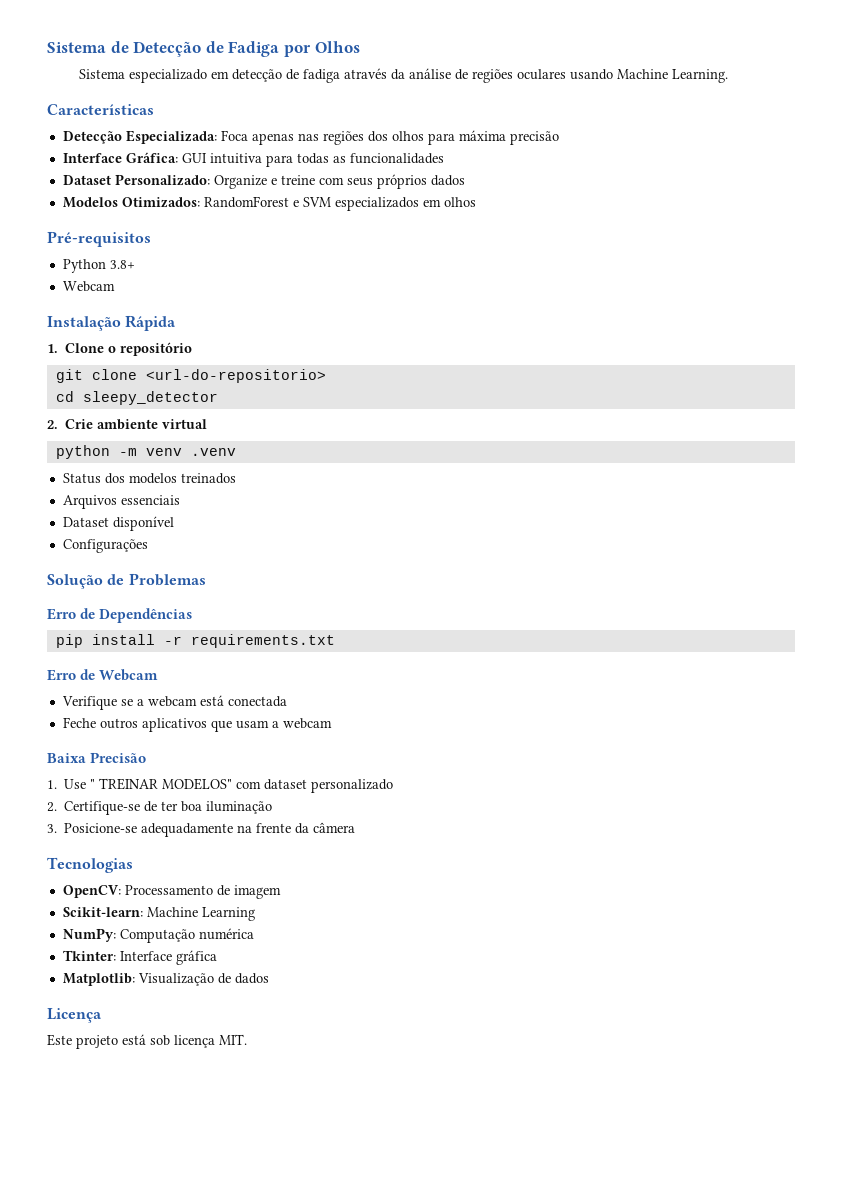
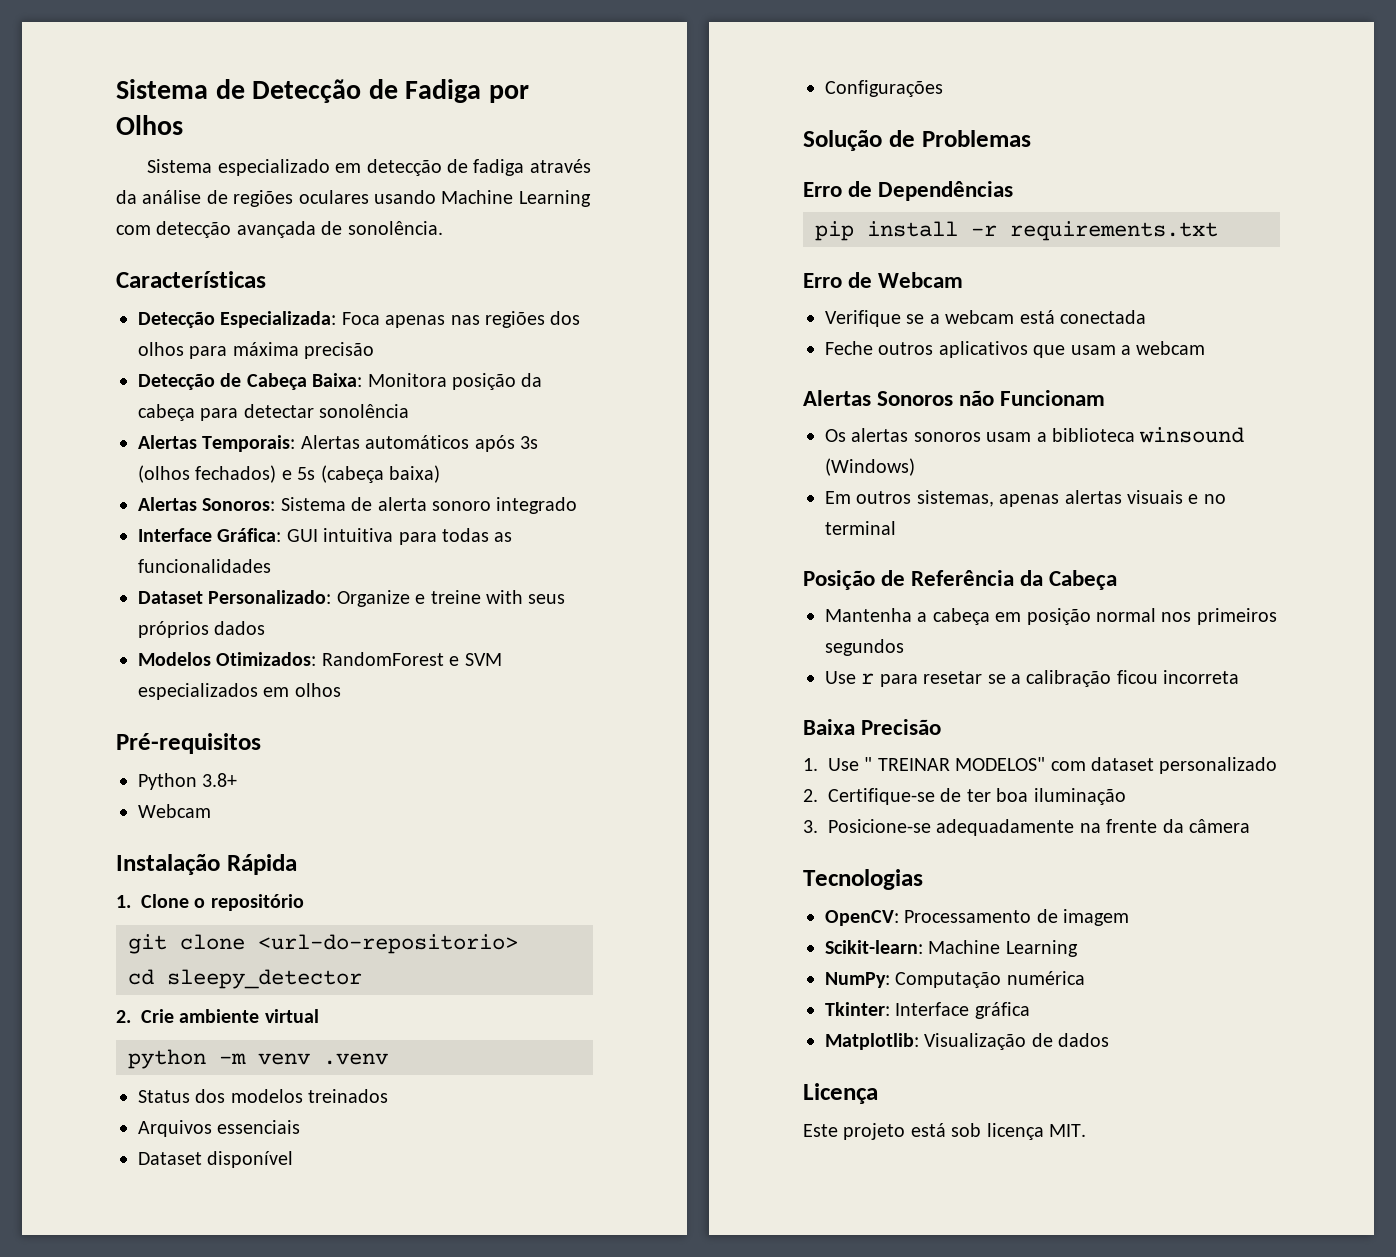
- Sistema especializado em detecção de fadiga através da análise de regiões oculares usando Machine Learning.
+ Sistema especializado em detecção de fadiga através da análise de regiões oculares usando Machine Learning com detecção avançada de sonolência.
+ Detecção de Cabeça Baixa: Monitora posição da cabeça para detectar sonolência
+ Alertas Temporais: Alertas automáticos após 3s (olhos fechados) e 5s (cabeça baixa)
+ Alertas Sonoros: Sistema de alerta sonoro integrado
- Dataset Personalizado: Organize e treine com seus próprios dados
+ Dataset Personalizado: Organize e treine with seus próprios dados
+ Alertas Sonoros não Funcionam
+ Os alertas sonoros usam a biblioteca winsound (Windows)
+ Em outros sistemas, apenas alertas visuais e no terminal
+ Posição de Referência da Cabeça
+ Mantenha a cabeça em posição normal nos primeiros segundos
+ Use r para resetar se a calibração ficou incorreta

